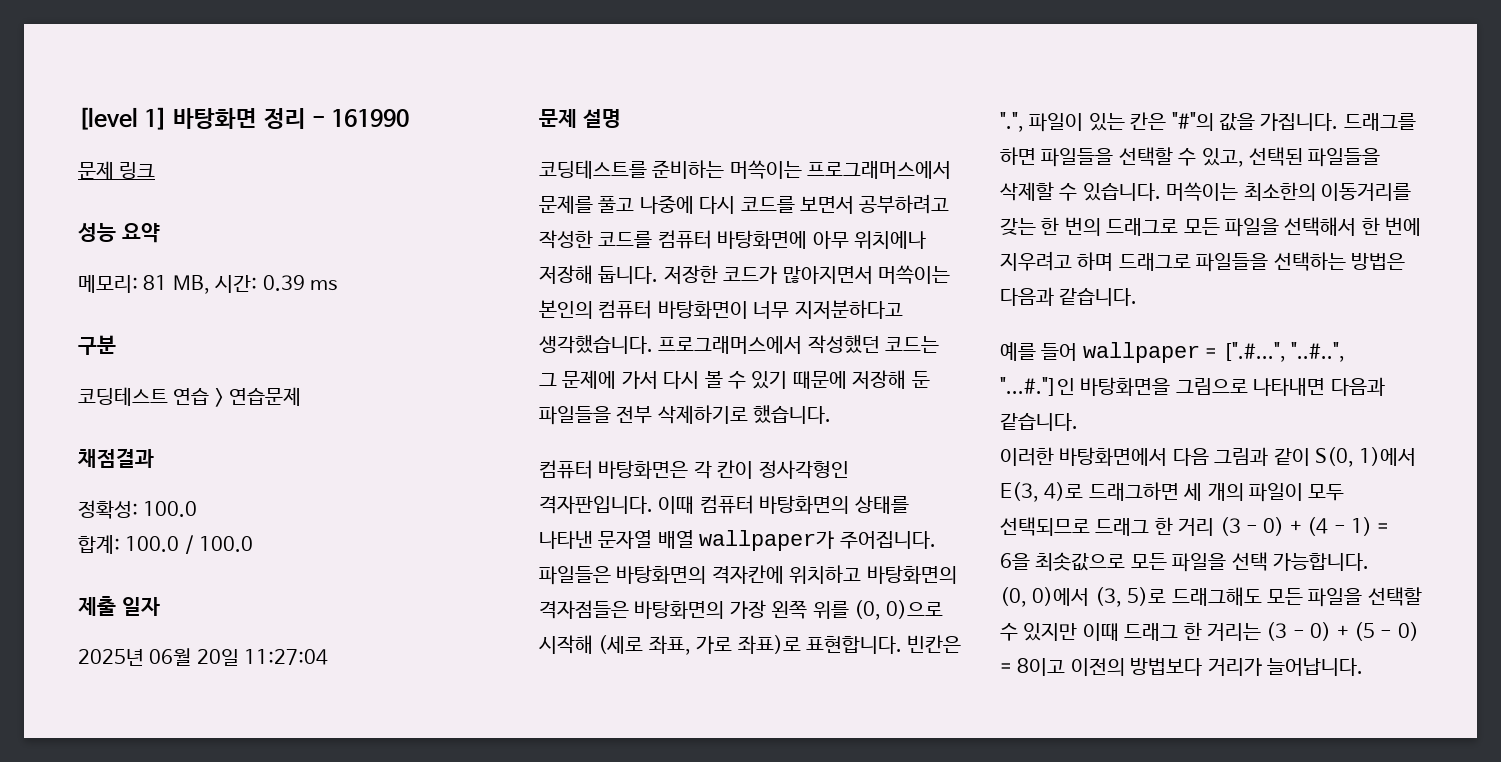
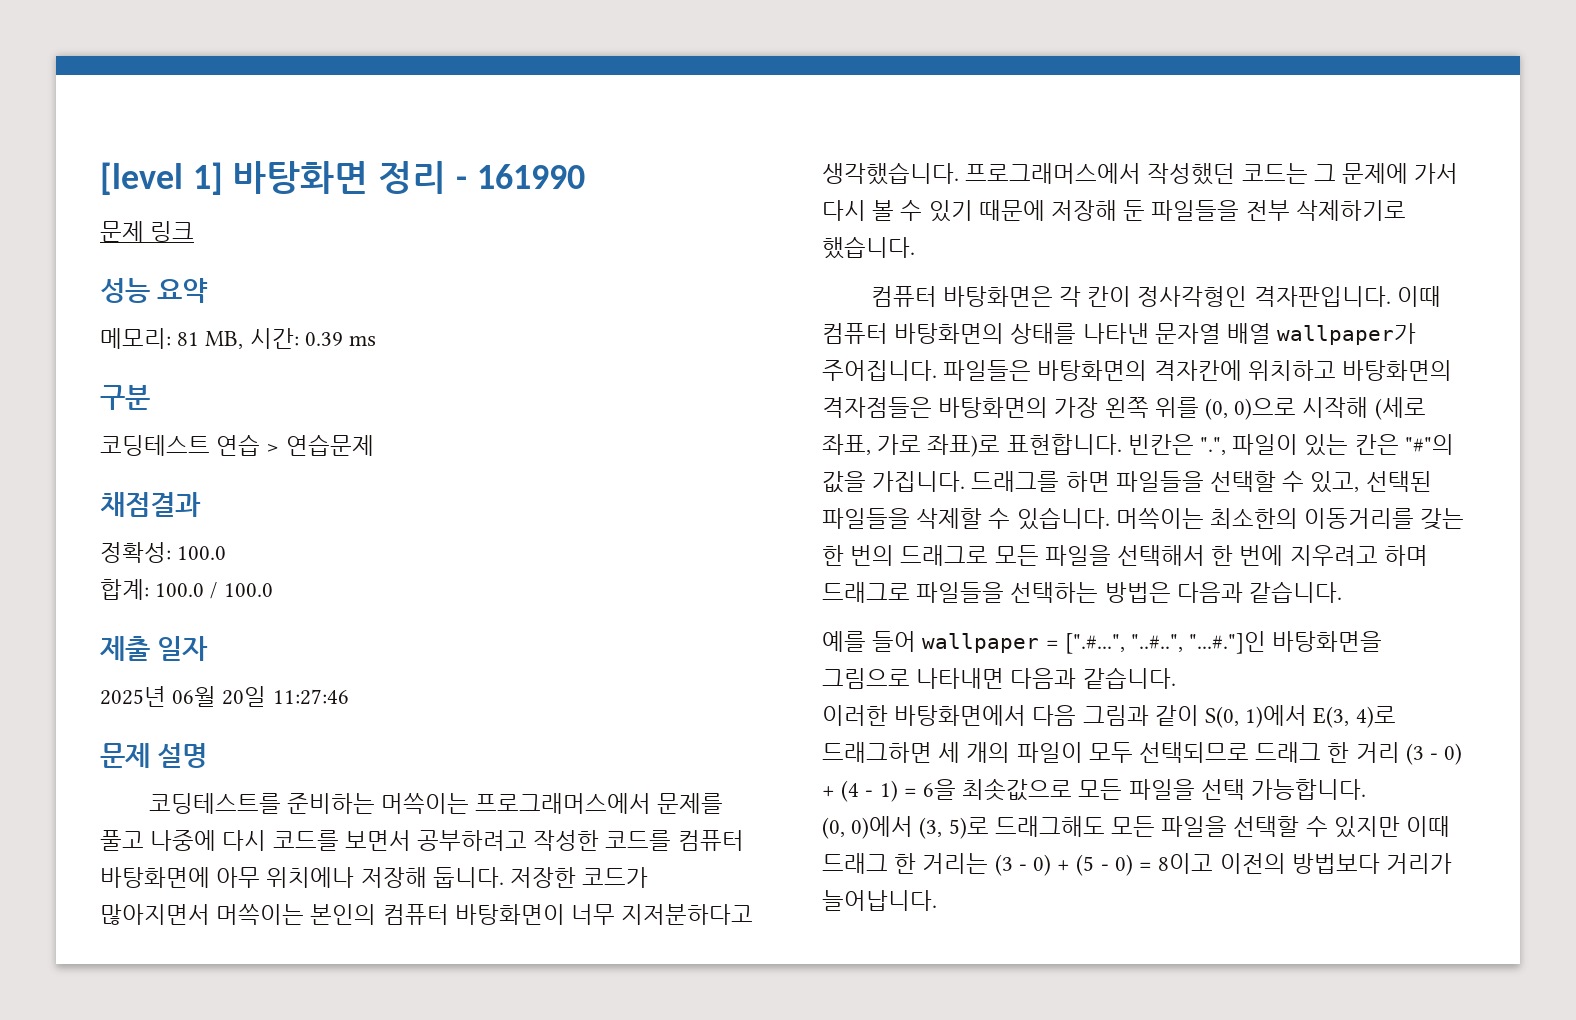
- 2025년 06월 20일 11:27:04
+ 2025년 06월 20일 11:27:46

